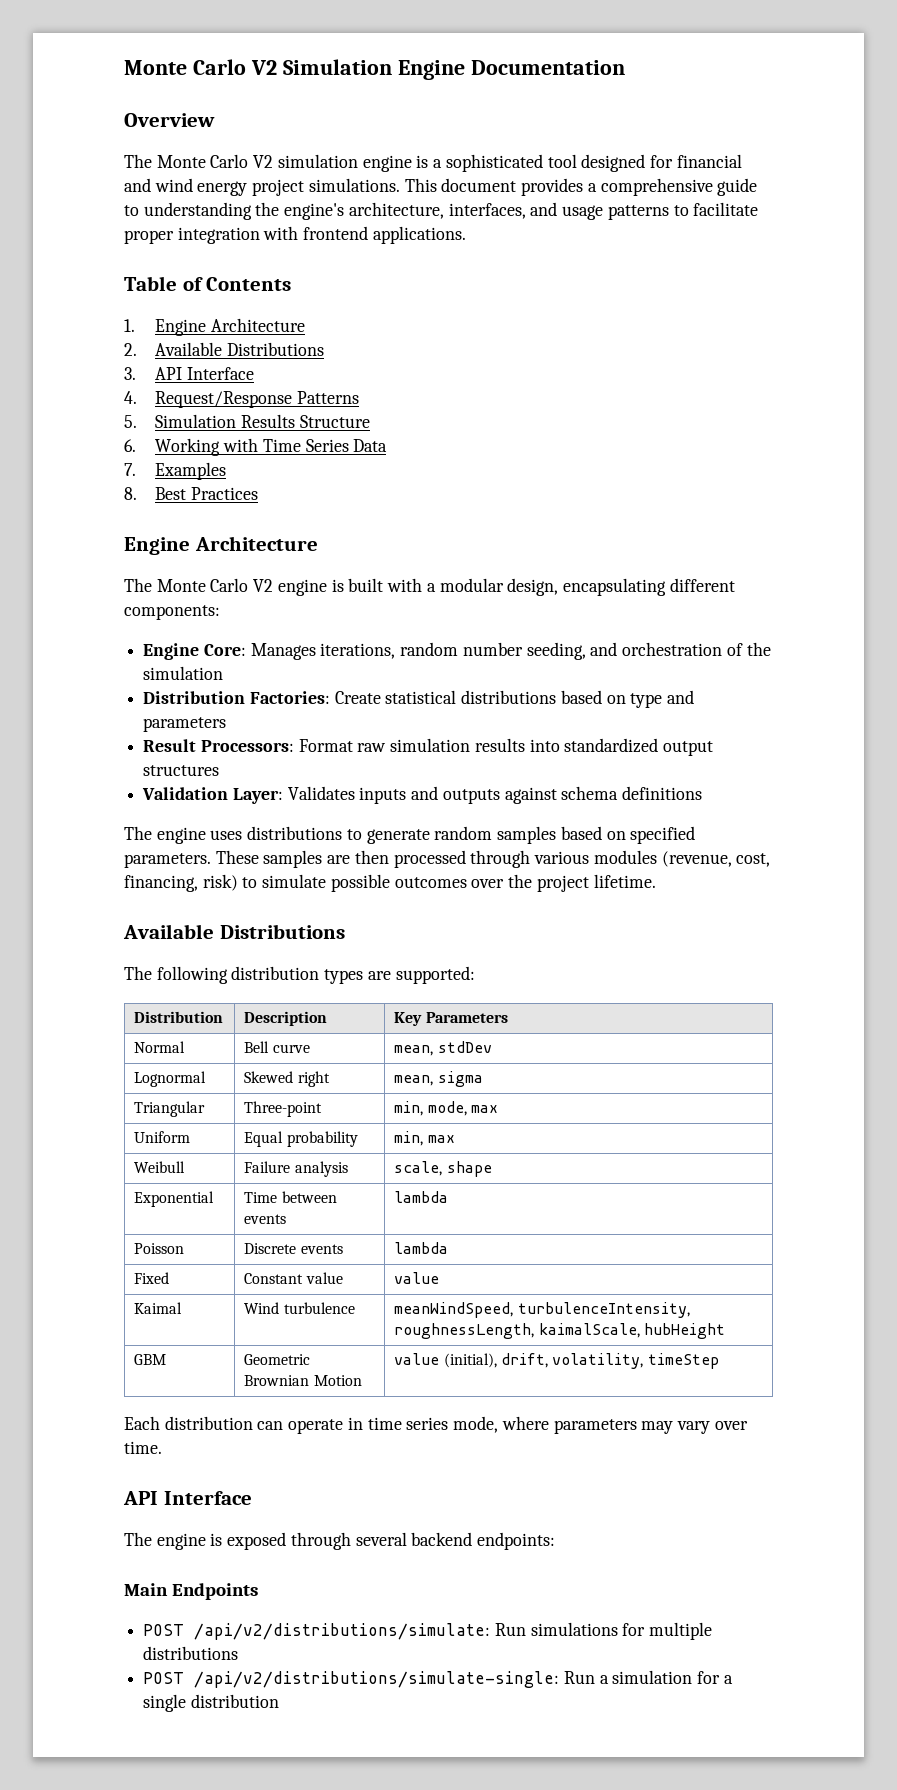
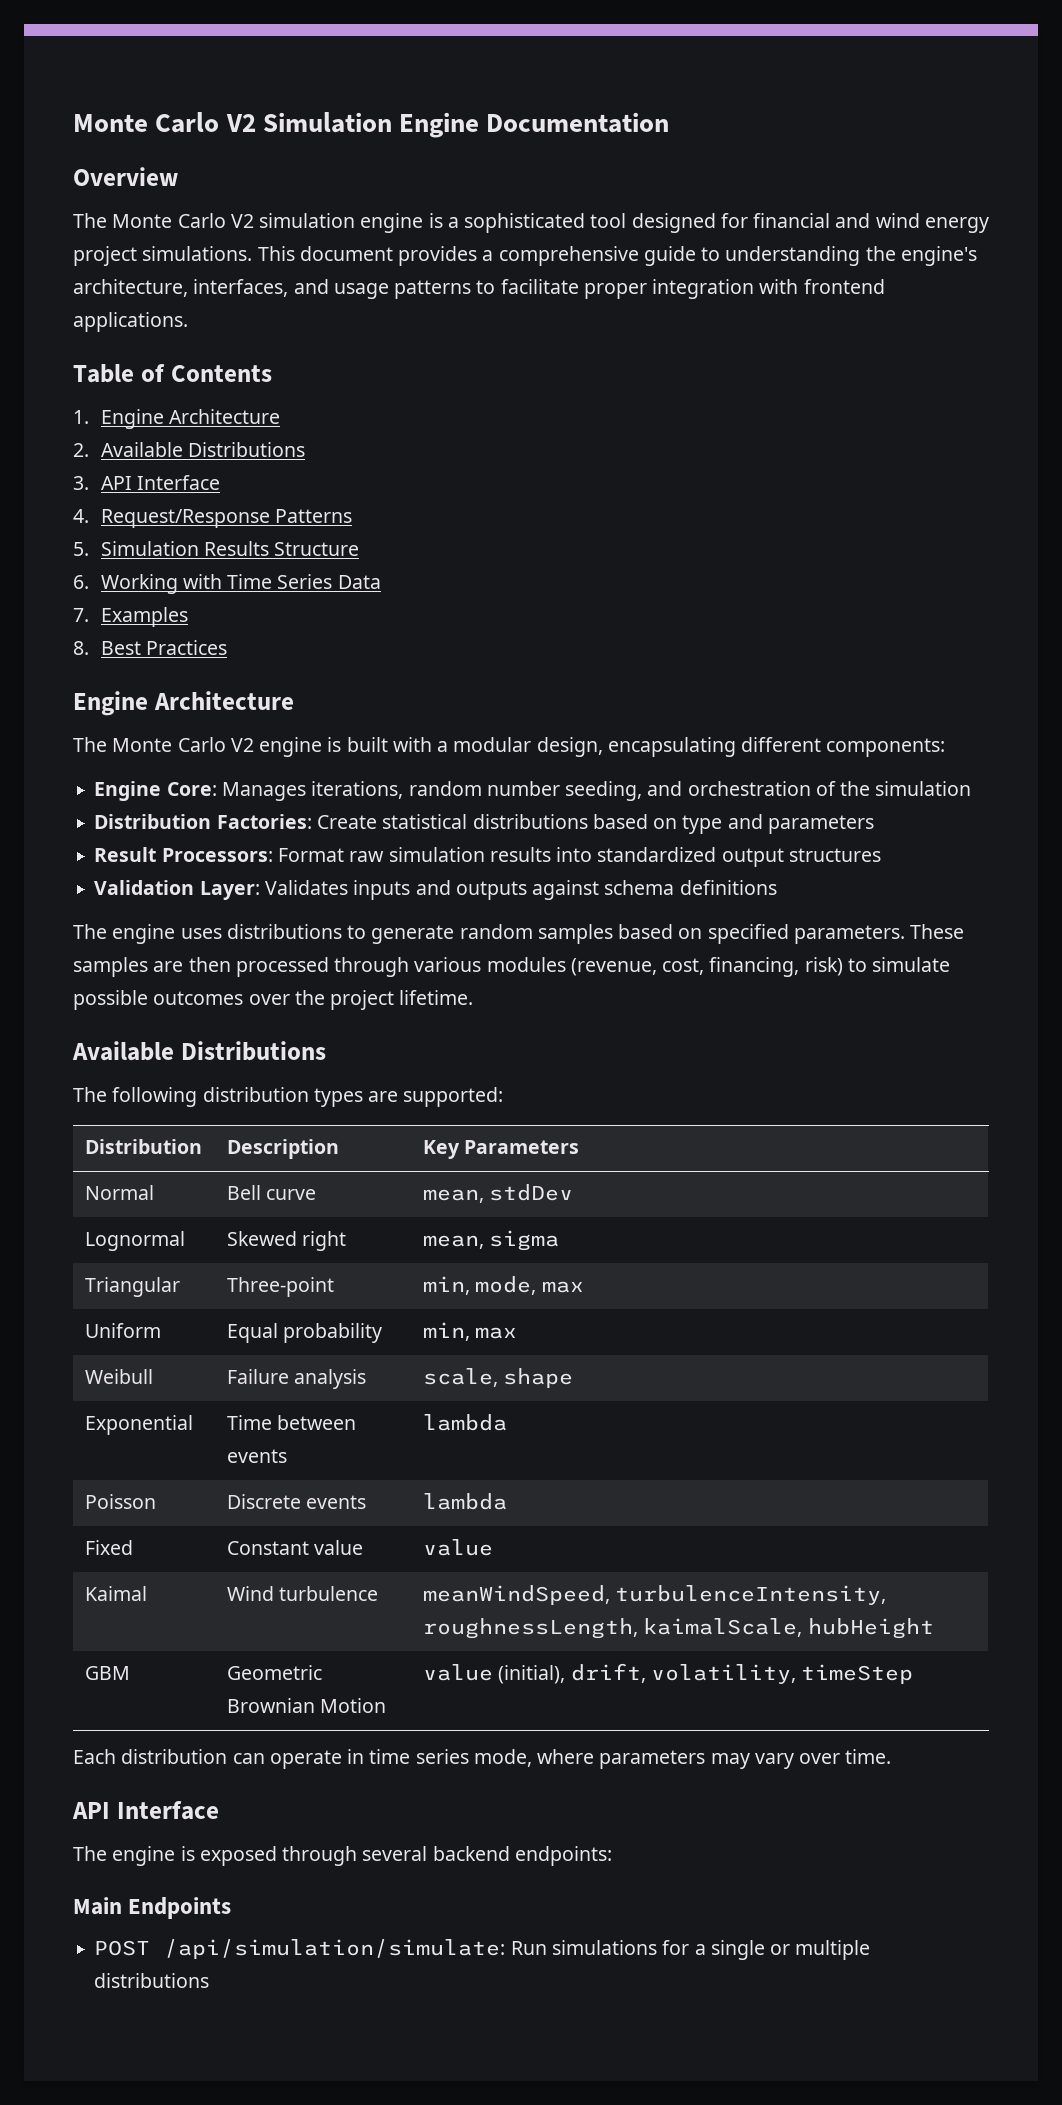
- POST /api/v2/distributions/simulate: Run simulations for multiple distributions
+ POST /api/simulation/simulate: Run simulations for a single or multiple distributions
- POST /api/v2/distributions/simulate-single: Run a simulation for a single distribution

